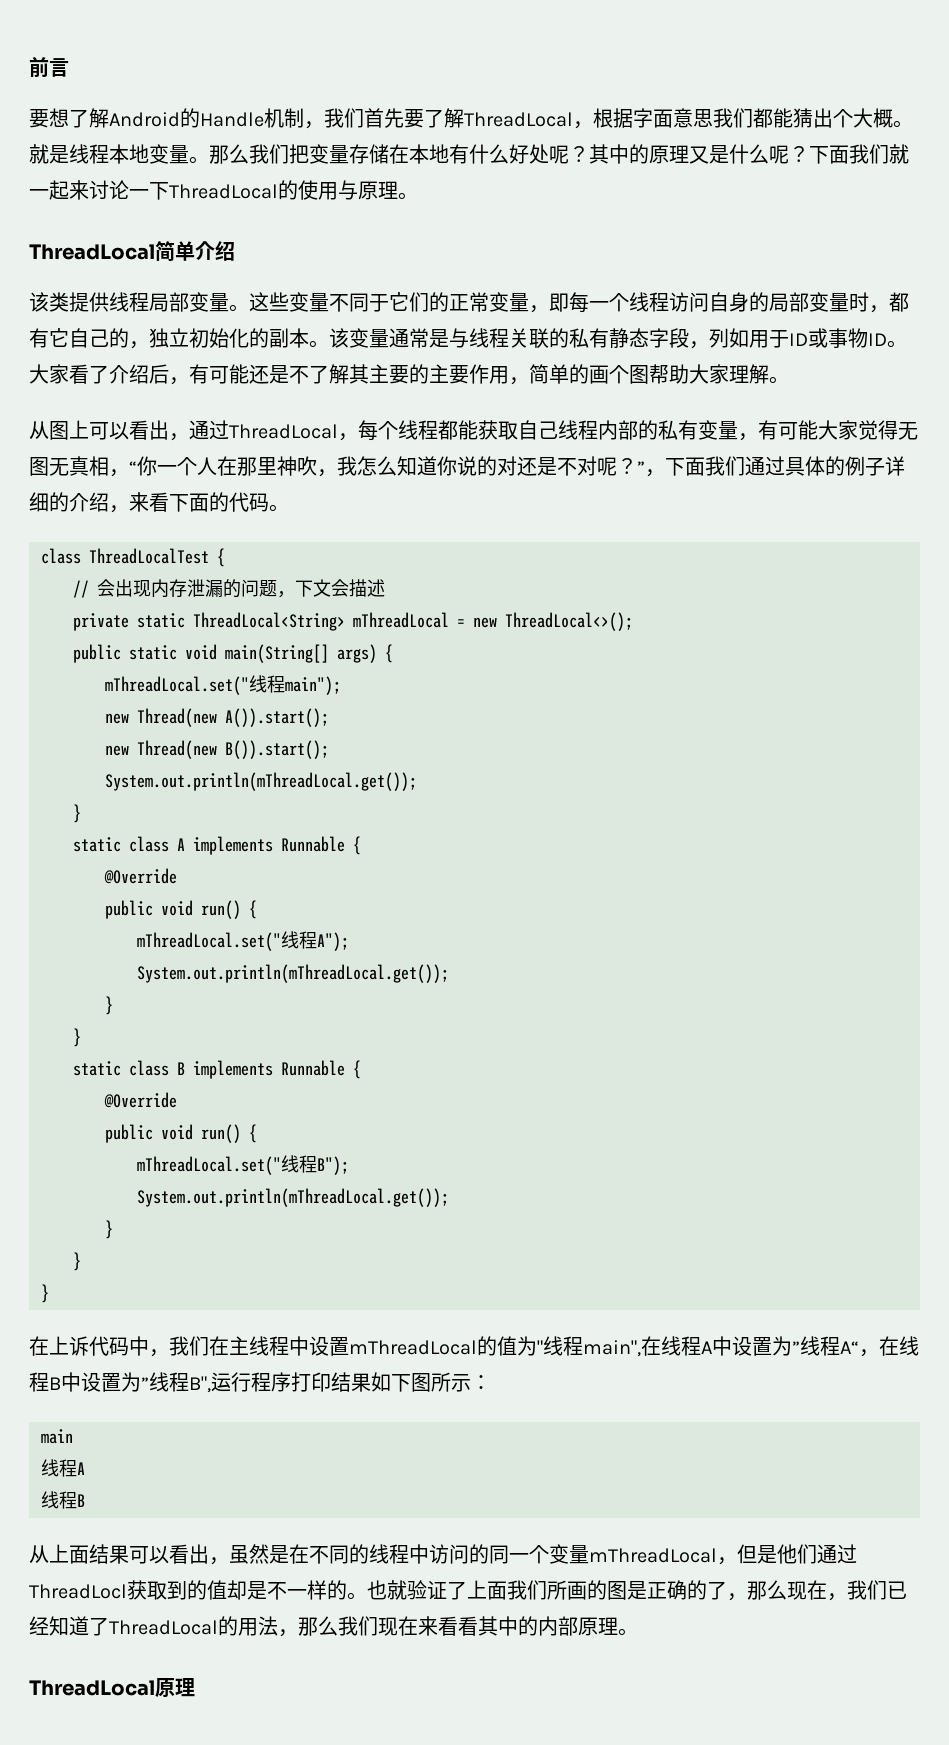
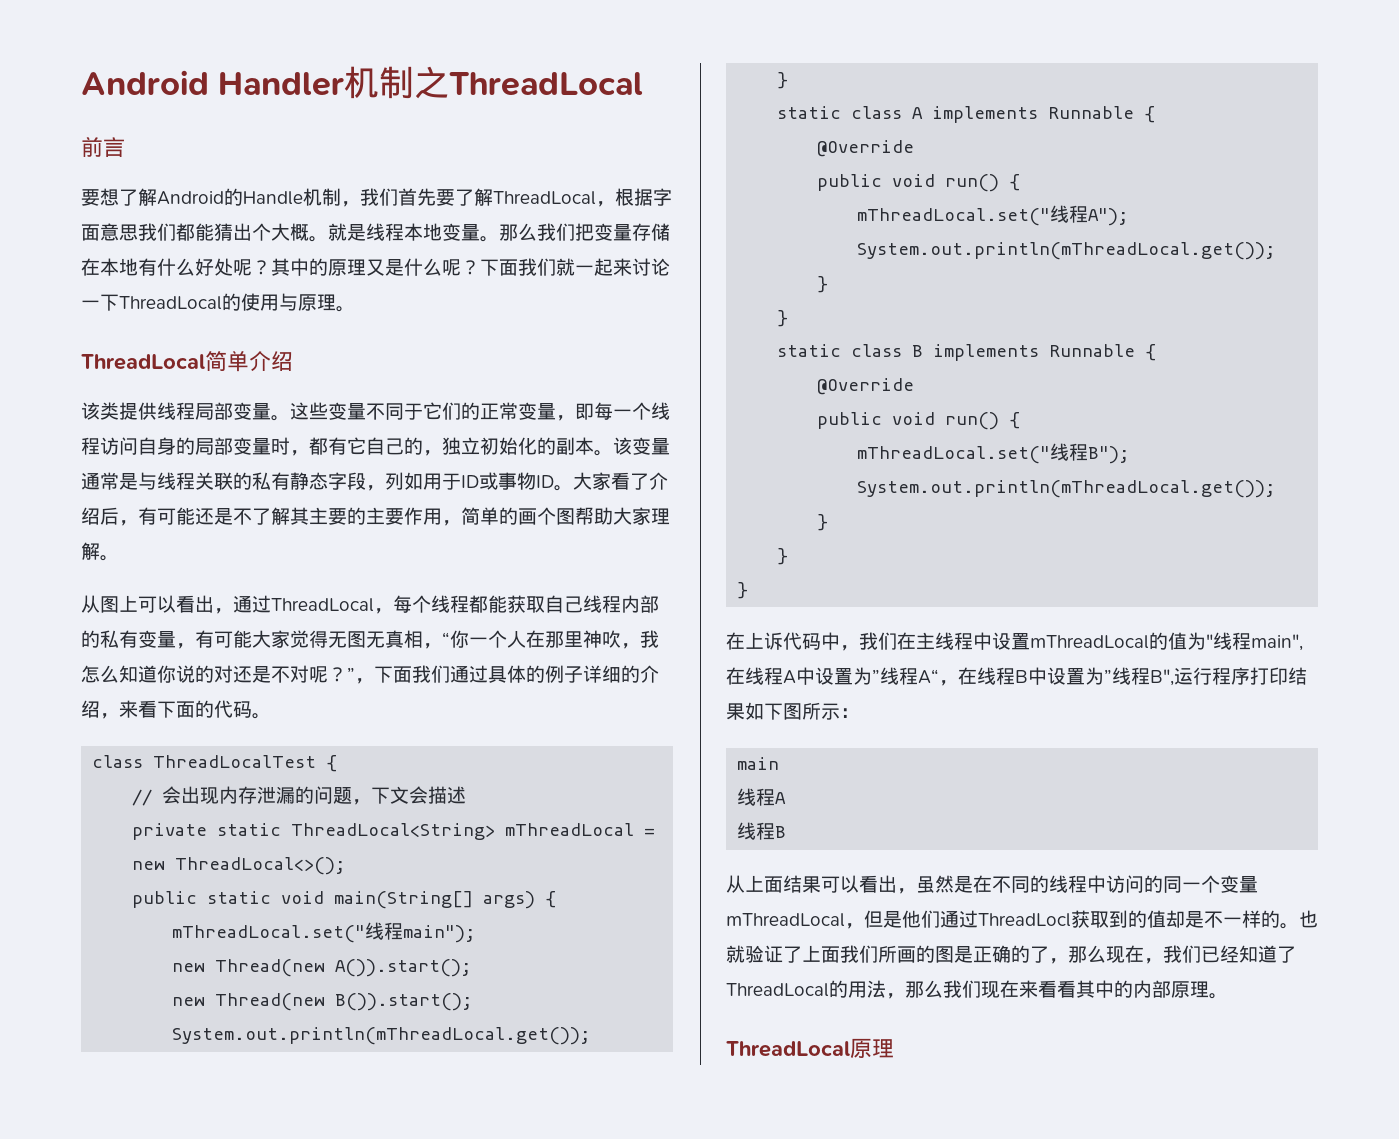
+ Android Handler机制之ThreadLocal

